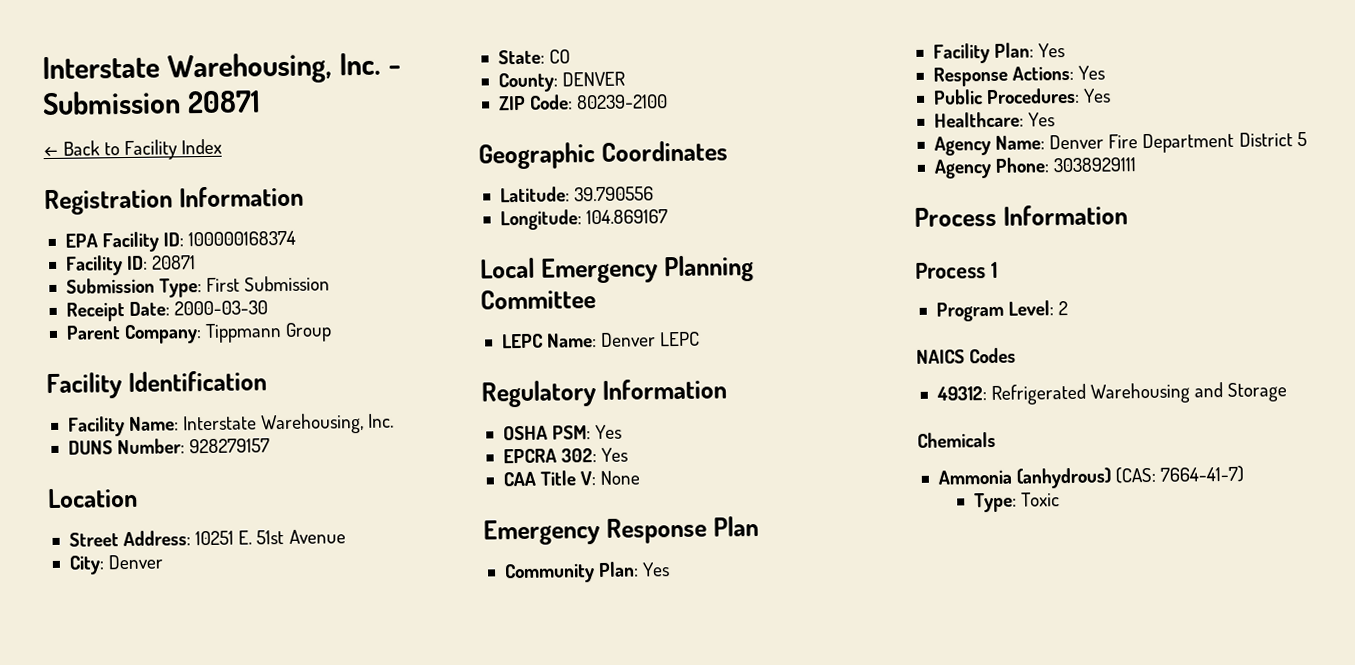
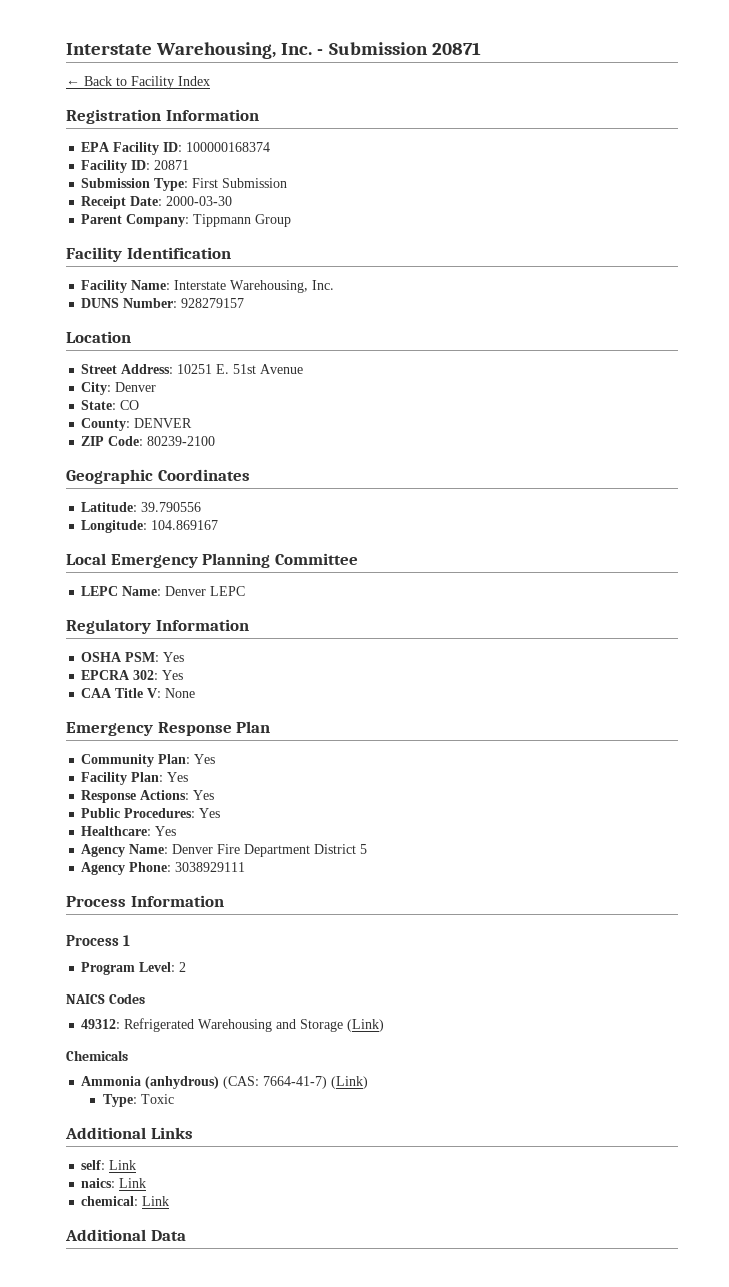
- 49312: Refrigerated Warehousing and Storage
+ 49312: Refrigerated Warehousing and Storage (Link)
- Ammonia (anhydrous) (CAS: 7664-41-7)
+ Ammonia (anhydrous) (CAS: 7664-41-7) (Link)
+ Additional Links
+ self: Link
+ naics: Link
+ chemical: Link
+ Additional Data

